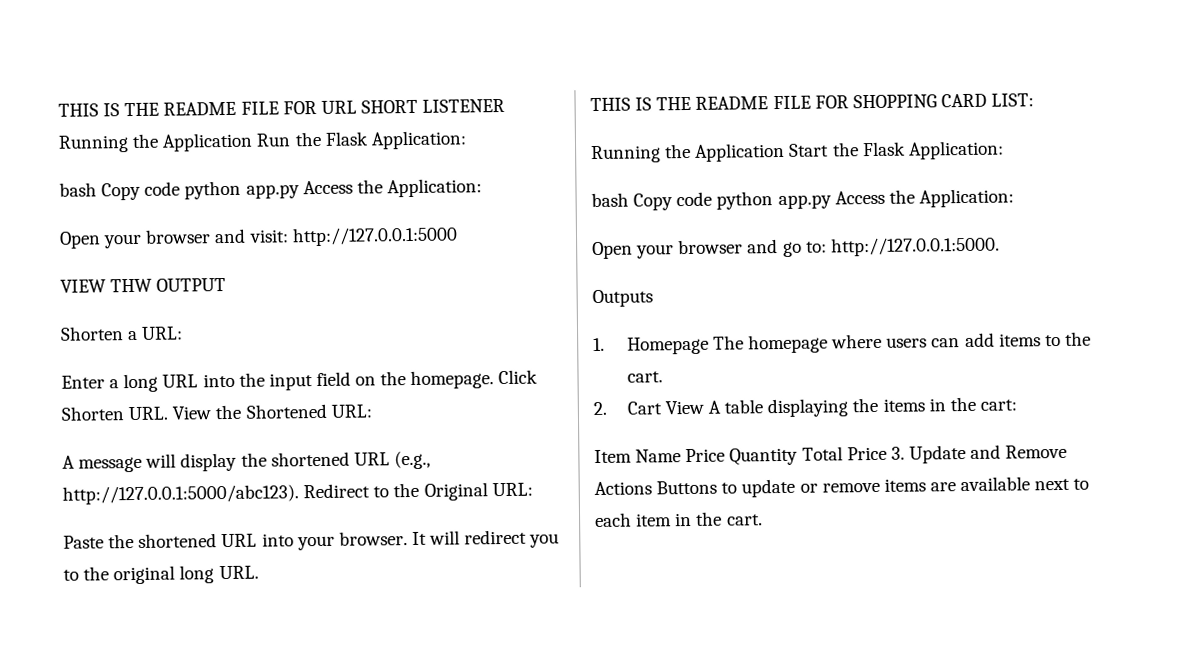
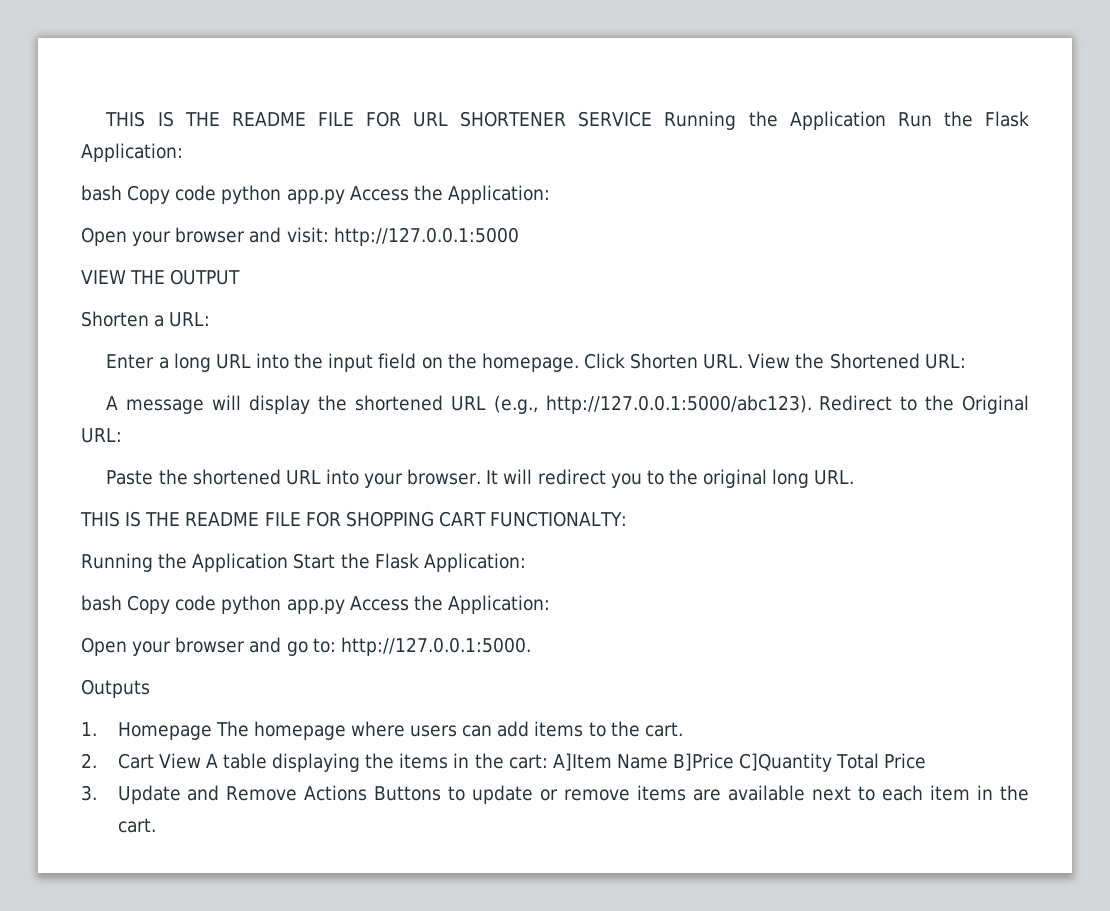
- THIS IS THE README FILE FOR URL SHORT LISTENER Running the Application Run the Flask Application:
+ THIS IS THE README FILE FOR URL SHORTENER SERVICE Running the Application Run the Flask Application:
- VIEW THW OUTPUT
+ VIEW THE OUTPUT
- THIS IS THE README FILE FOR SHOPPING CARD LIST:
+ THIS IS THE README FILE FOR SHOPPING CART FUNCTIONALTY:
- 2. Cart View A table displaying the items in the cart:
- Item Name Price Quantity Total Price 3. Update and Remove Actions Buttons to update or remove items are available next to each item in the cart.
+ 2. Cart View A table displaying the items in the cart: A]Item Name B]Price C]Quantity Total Price
+ 3. Update and Remove Actions Buttons to update or remove items are available next to each item in the cart.

